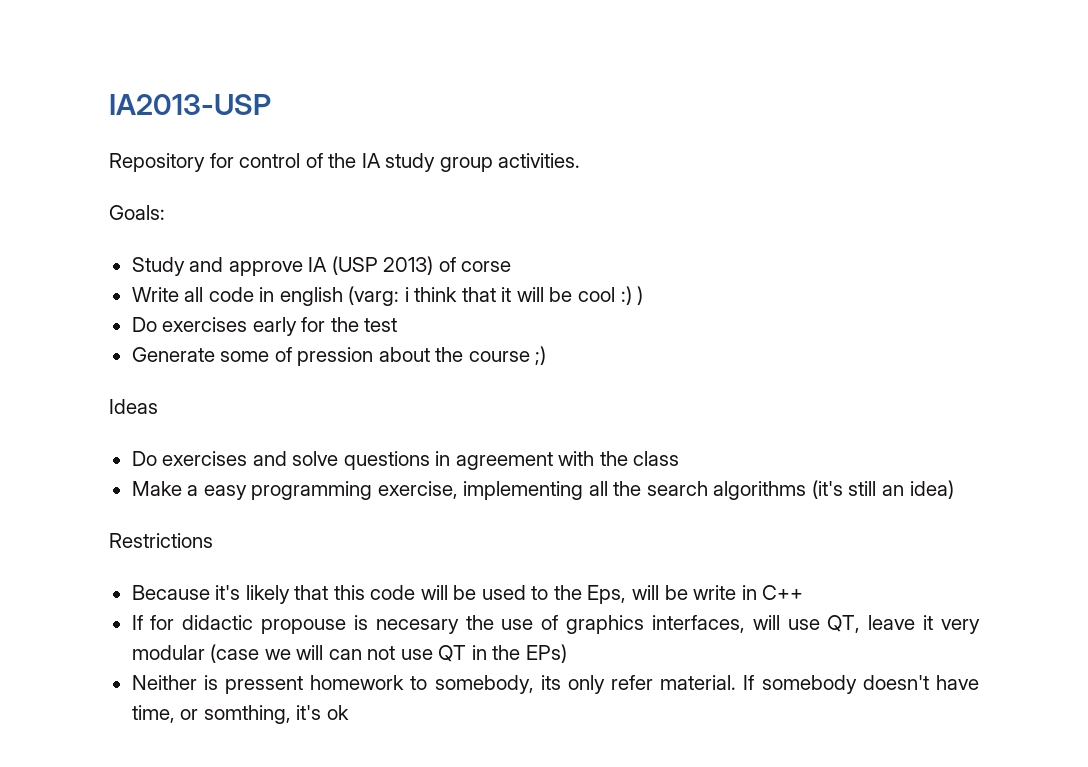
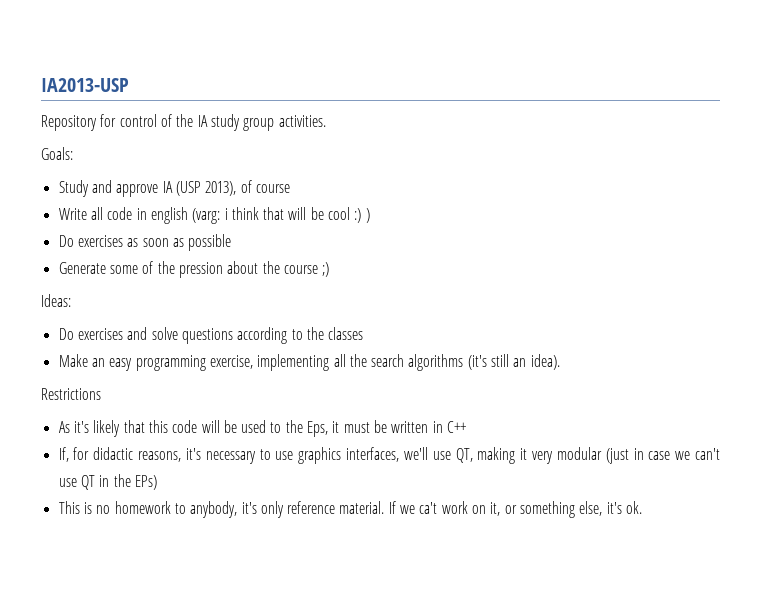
- Study and approve IA (USP 2013) of corse
+ Study and approve IA (USP 2013), of course
- Write all code in english (varg: i think that it will be cool :) )
+ Write all code in english (varg: i think that will be cool :) )
- Do exercises early for the test
+ Do exercises as soon as possible
- Generate some of pression about the course ;)
+ Generate some of the pression about the course ;)
- Ideas
+ Ideas:
- Do exercises and solve questions in agreement with the class
+ Do exercises and solve questions according to the classes
- Make a easy programming exercise, implementing all the search algorithms (it's still an idea)
+ Make an easy programming exercise, implementing all the search algorithms (it's still an idea).
- Because it's likely that this code will be used to the Eps, will be write in C++
+ As it's likely that this code will be used to the Eps, it must be written in C++
- If for didactic propouse is necesary the use of graphics interfaces, will use QT, leave it very modular (case we will can not use QT in the EPs)
+ If, for didactic reasons, it's necessary to use graphics interfaces, we'll use QT, making it very modular (just in case we can't use QT in the EPs)
- Neither is pressent homework to somebody, its only refer material. If somebody doesn't have time, or somthing, it's ok
+ This is no homework to anybody, it's only reference material. If we ca't work on it, or something else, it's ok.

